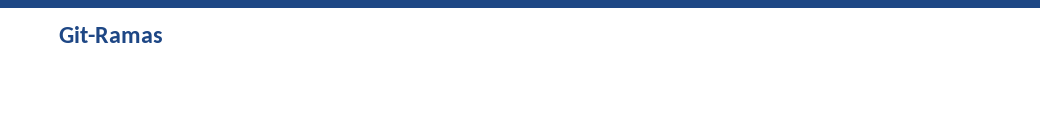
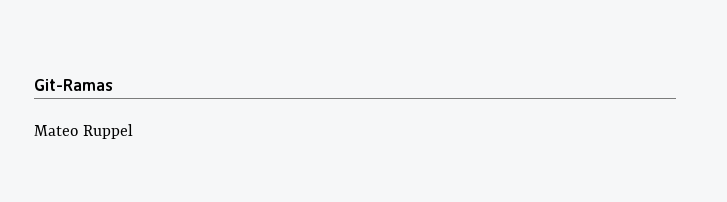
+ Mateo Ruppel

